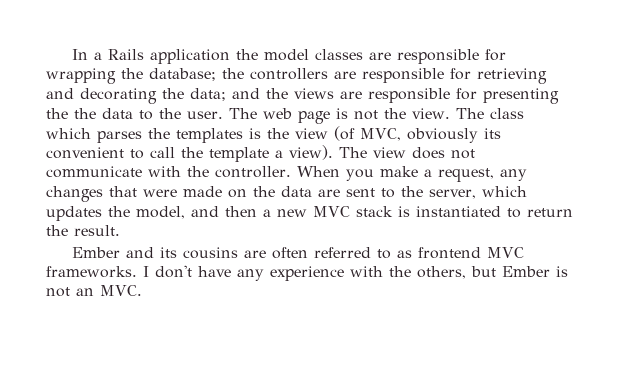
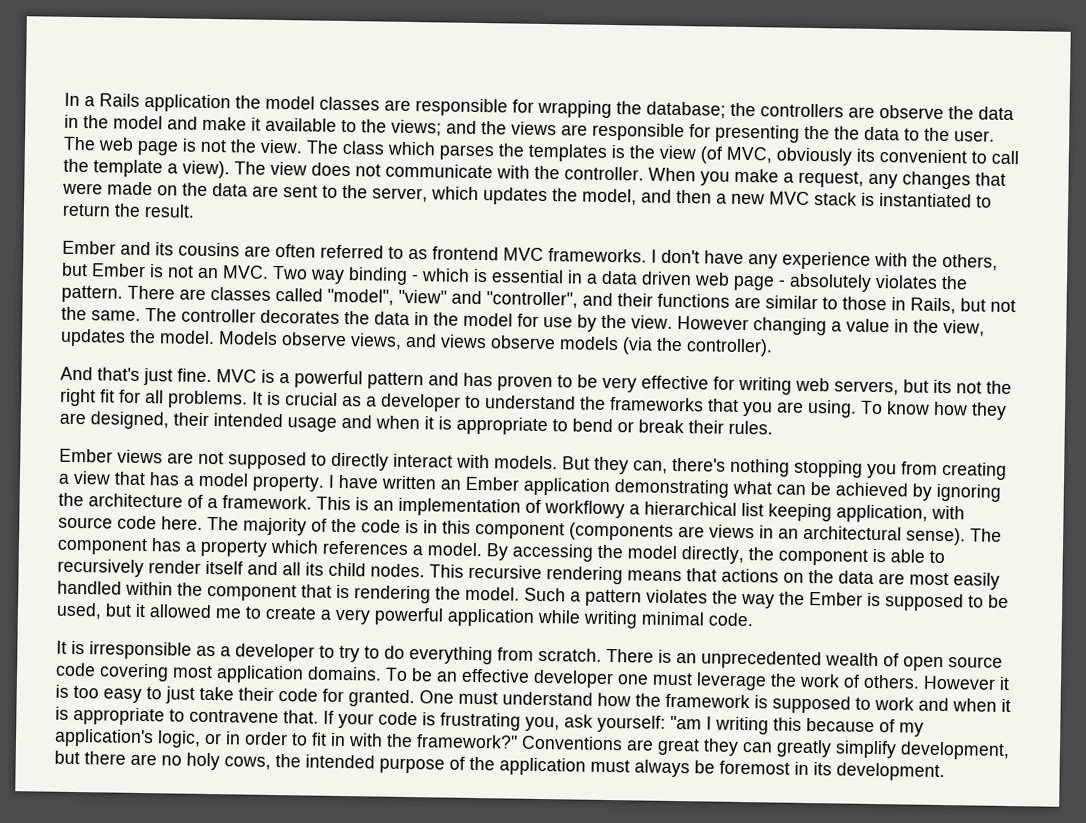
- In a Rails application the model classes are responsible for wrapping the database; the controllers are responsible for retrieving and decorating the data; and the views are responsible for presenting the the data to the user.
+ In a Rails application the model classes are responsible for wrapping the database; the controllers are observe the data in the model and make it available to the views; and the views are responsible for presenting the the data to the user.
- I don't have any experience with the others, but Ember is not an MVC.
+ I don't have any experience with the others, but Ember is not an MVC. Two way binding - which is essential in a data driven web page - absolutely violates the pattern. There are classes called "model", "view" and "controller", and their functions are similar to those in Rails, but not the same. The controller decorates the data in the model for use by the view. However changing a value in the view, updates the model. Models observe views, and views observe models (via the controller).
+ And that's just fine. MVC is a powerful pattern and has proven to be very effective for writing web servers, but its not the right fit for all problems. It is crucial as a developer to understand the frameworks that you are using. To know how they are designed, their intended usage and when it is appropriate to bend or break their rules.
+ Ember views are not supposed to directly interact with models. But they can, there's nothing stopping you from creating a view that has a model property. I have written an Ember application demonstrating what can be achieved by ignoring the architecture of a framework. This is an implementation of workflowy a hierarchical list keeping application, with source code here. The majority of the code is in this component (components are views in an architectural sense). The component has a property which references a model. By accessing the model directly, the component is able to recursively render itself and all its child nodes. This recursive rendering means that actions on the data are most easily handled within the component that is rendering the model. Such a pattern violates the way the Ember is supposed to be used, but it allowed me to create a very powerful application while writing minimal code.
+ It is irresponsible as a developer to try to do everything from scratch. There is an unprecedented wealth of open source code covering most application domains. To be an effective developer one must leverage the work of others. However it is too easy to just take their code for granted. One must understand how the framework is supposed to work and when it is appropriate to contravene that. If your code is frustrating you, ask yourself: "am I writing this because of my application's logic, or in order to fit in with the framework?" Conventions are great they can greatly simplify development, but there are no holy cows, the intended purpose of the application must always be foremost in its development.

